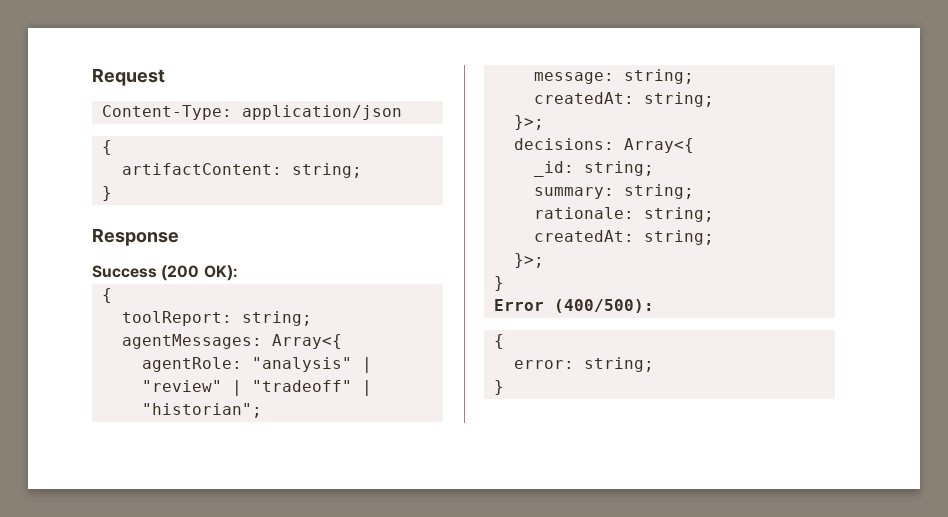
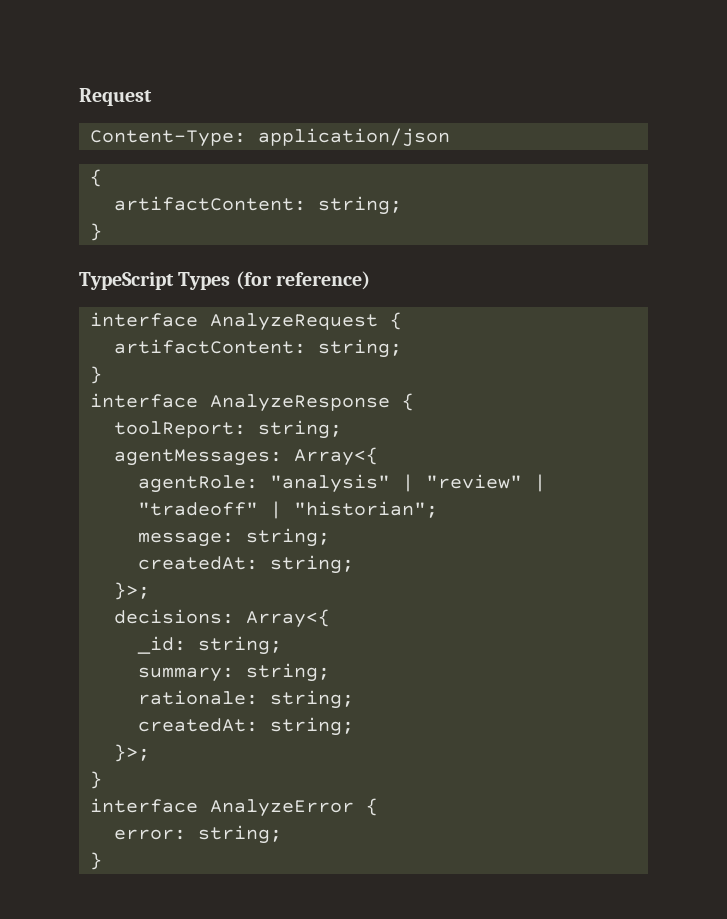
- Response
- Success (200 OK):
- {
+ TypeScript Types (for reference)
+ interface AnalyzeRequest {
+ artifactContent: string;
+ }
+ interface AnalyzeResponse {
- Error (400/500):
- {
+ interface AnalyzeError {

